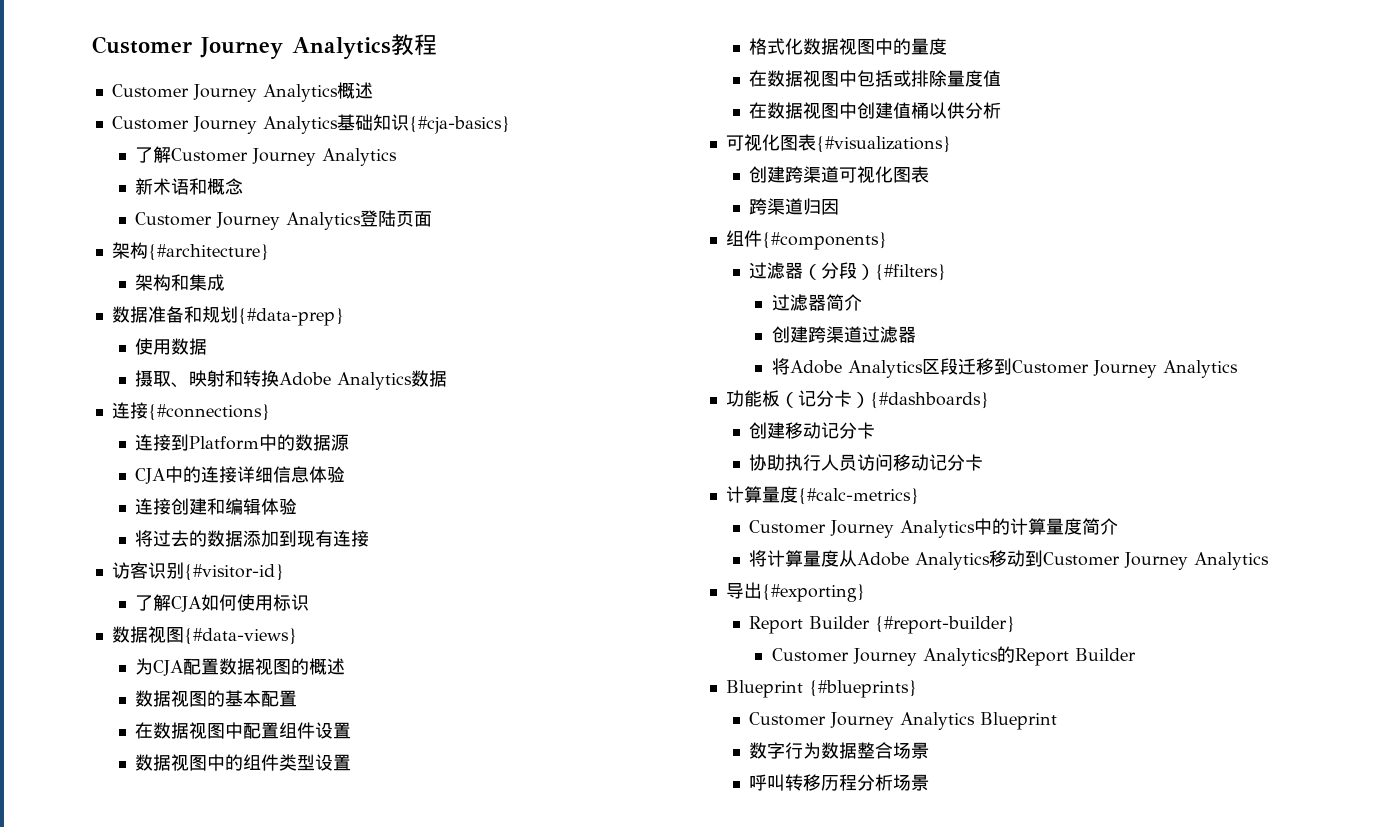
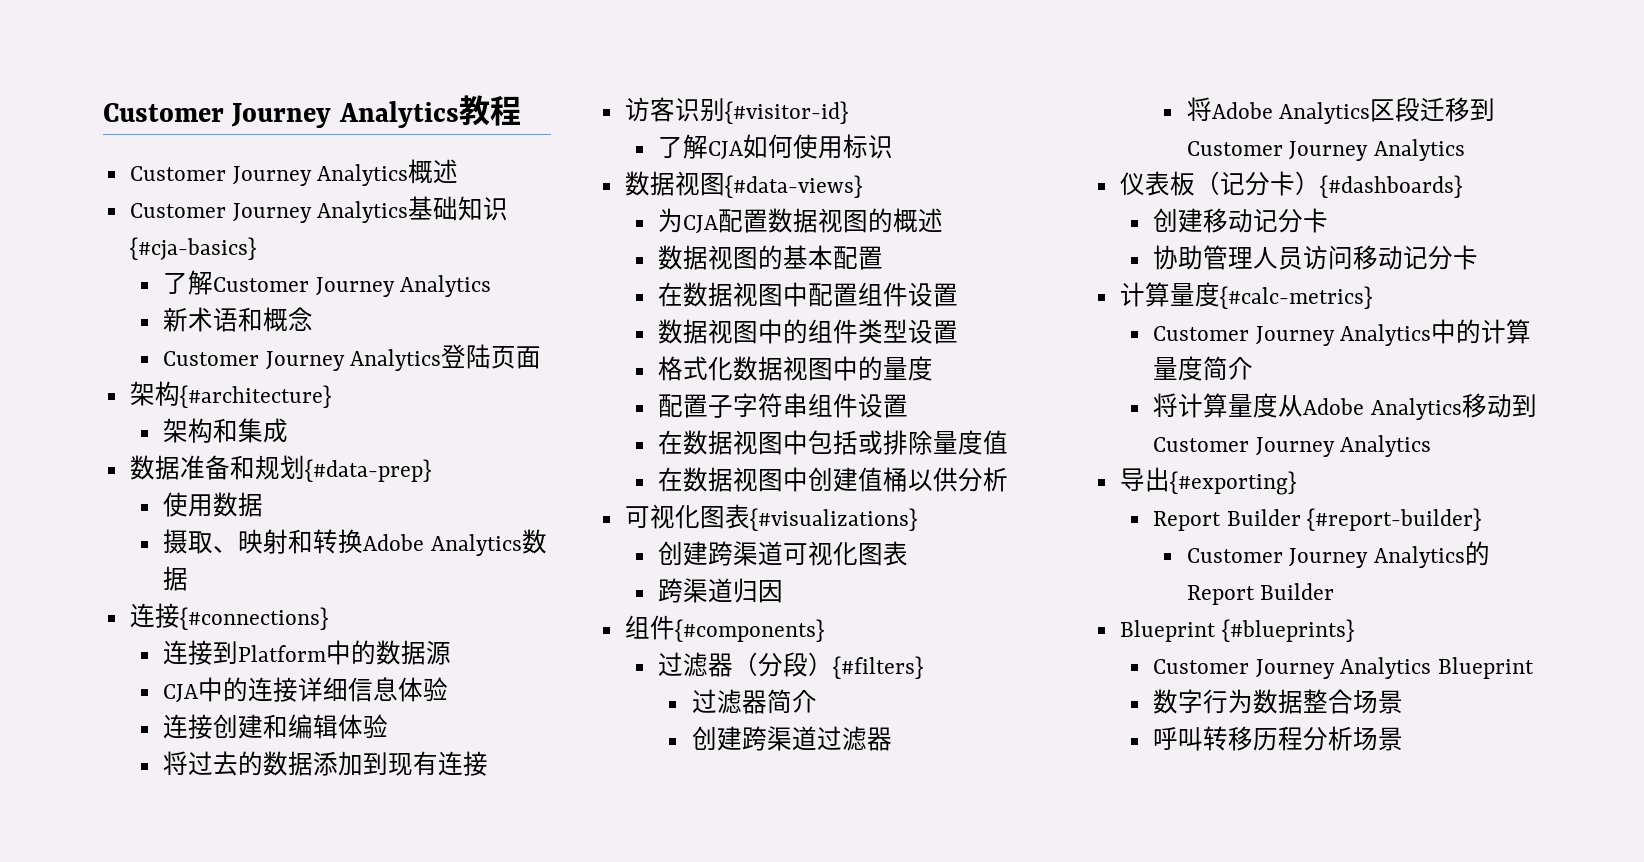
+ 配置子字符串组件设置
- 功能板（记分卡）{#dashboards}
+ 仪表板（记分卡）{#dashboards}
- 协助执行人员访问移动记分卡
+ 协助管理人员访问移动记分卡

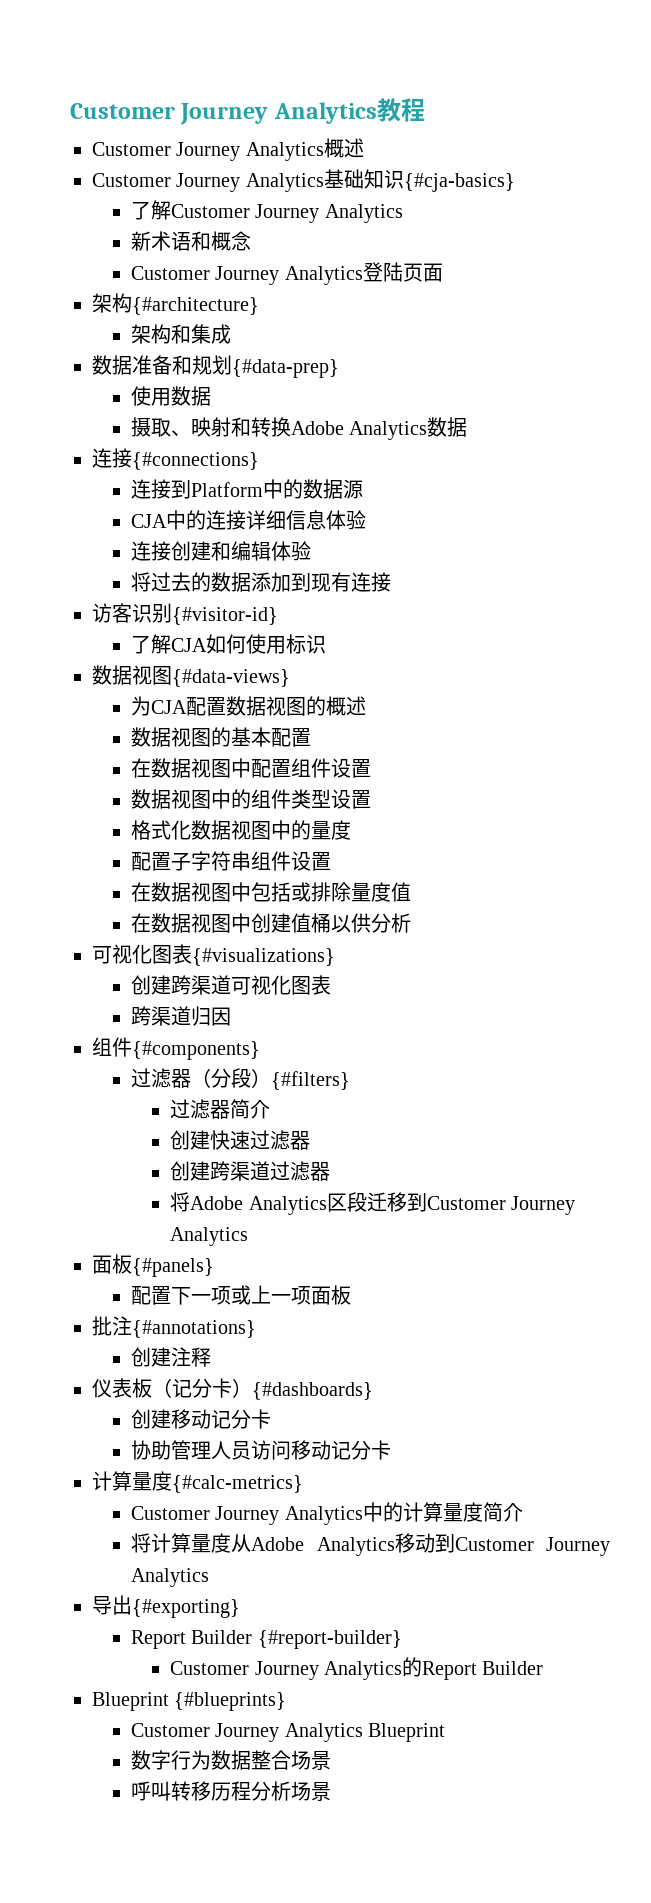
+ 创建快速过滤器
+ 面板{#panels}
+ 配置下一项或上一项面板
+ 批注{#annotations}
+ 创建注释

